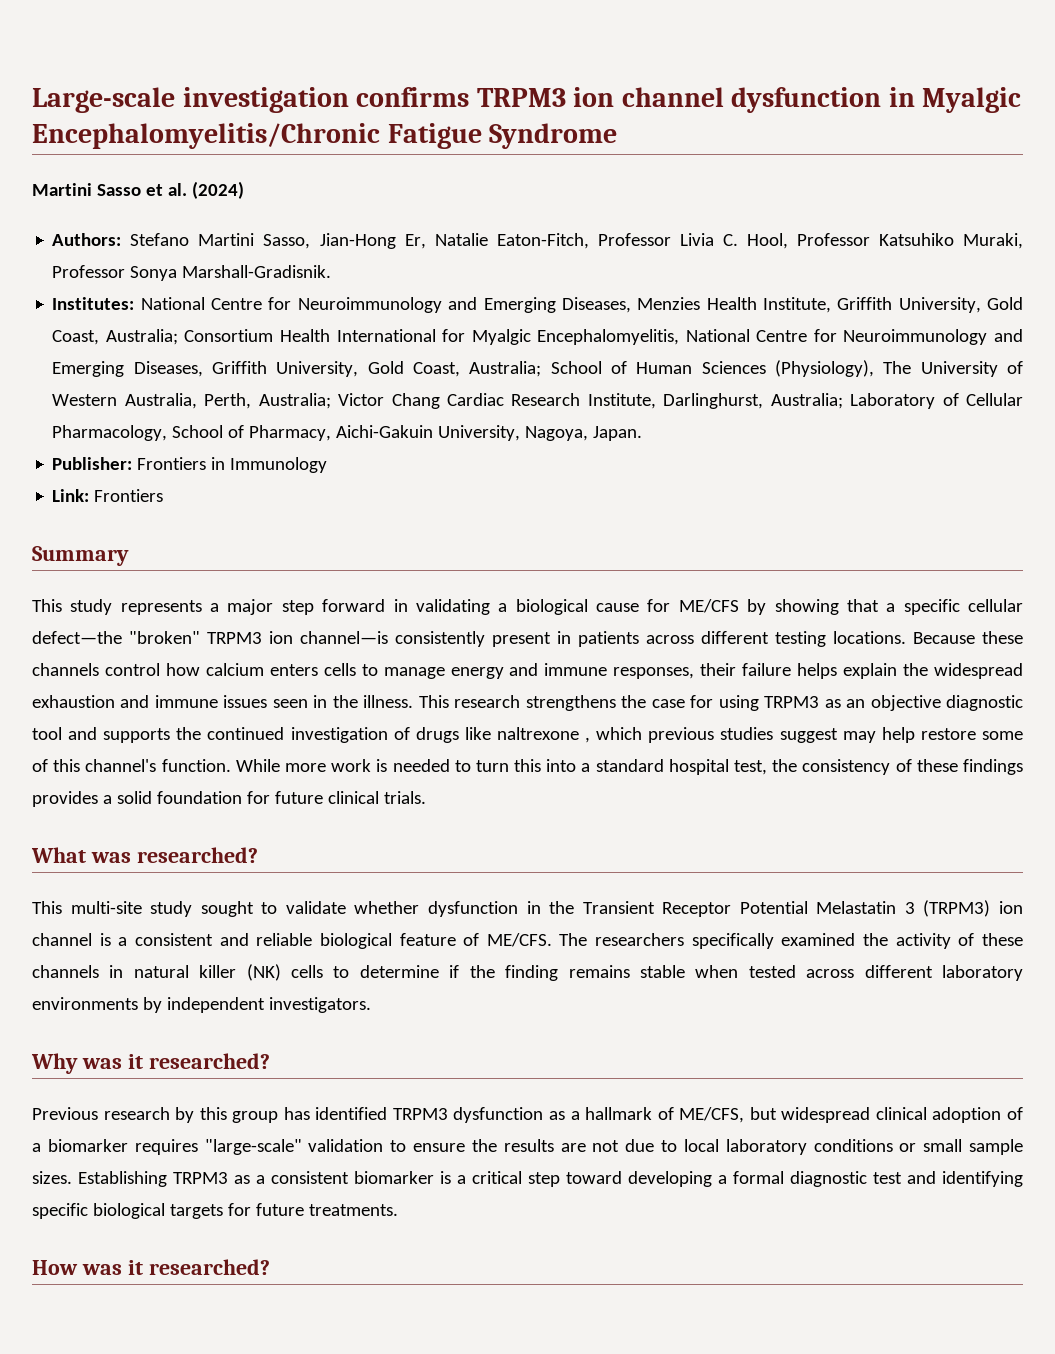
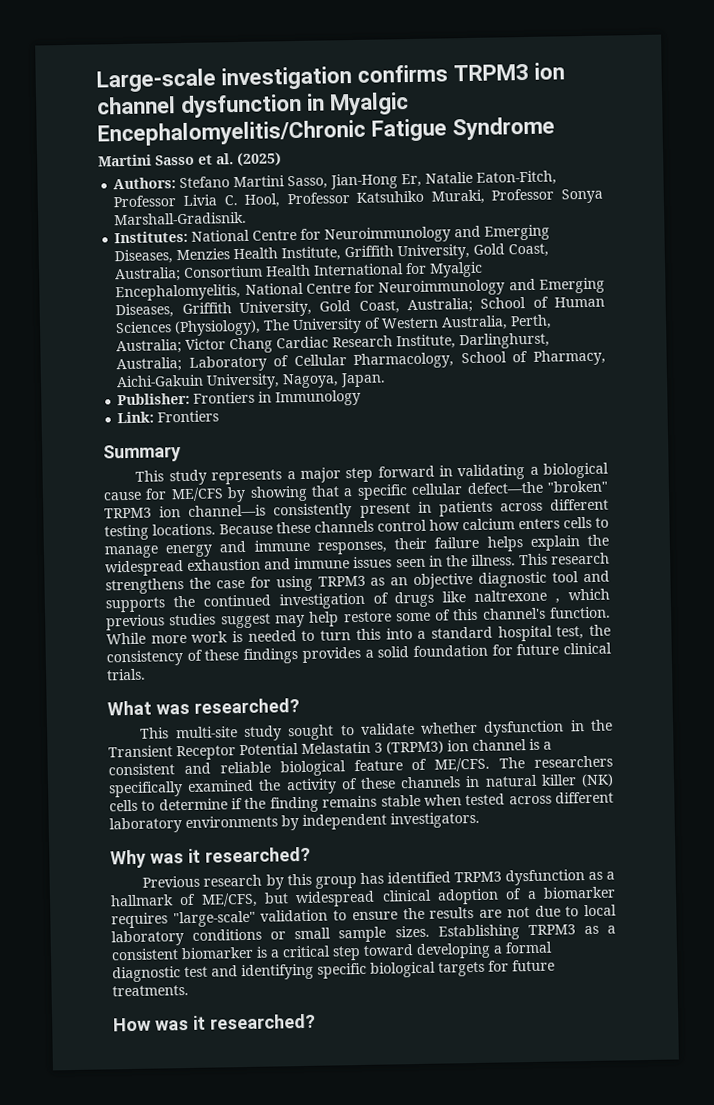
- Martini Sasso et al. (2024)
+ Martini Sasso et al. (2025)

